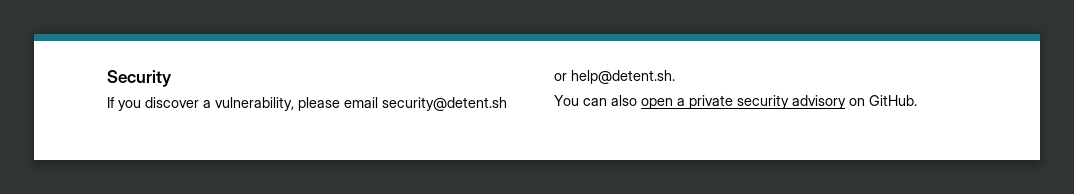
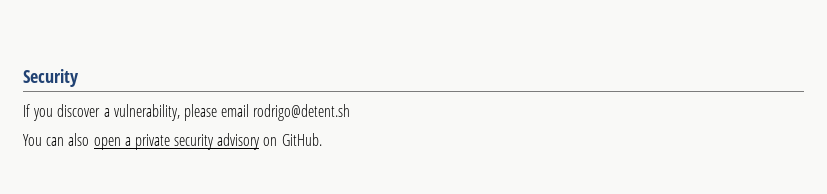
- If you discover a vulnerability, please email security@detent.sh or help@detent.sh.
+ If you discover a vulnerability, please email rodrigo@detent.sh

